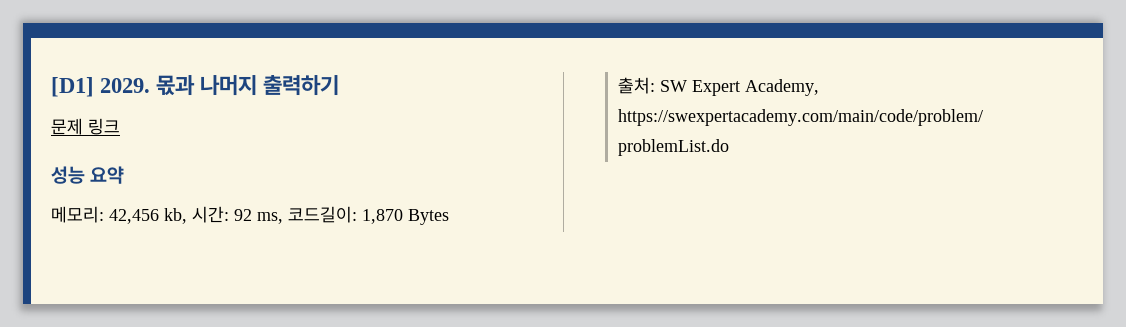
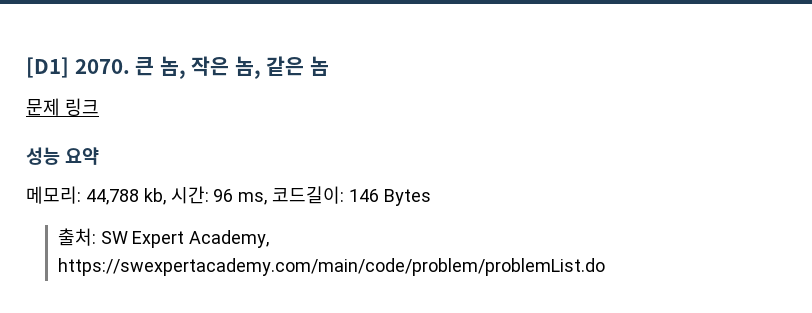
- [D1] 2029. 몫과 나머지 출력하기
+ [D1] 2070. 큰 놈, 작은 놈, 같은 놈
- 메모리: 42,456 kb, 시간: 92 ms, 코드길이: 1,870 Bytes
+ 메모리: 44,788 kb, 시간: 96 ms, 코드길이: 146 Bytes

